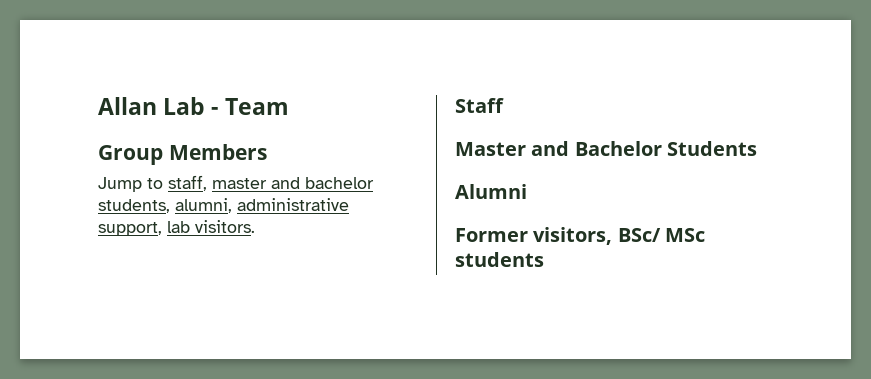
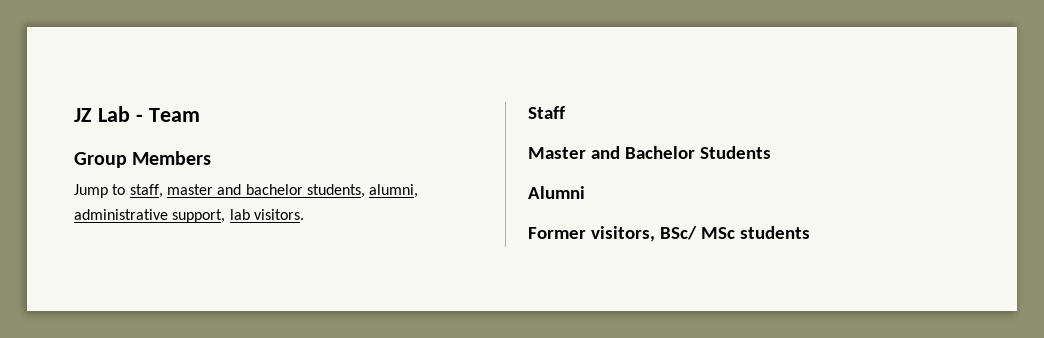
- Allan Lab - Team
+ JZ Lab - Team

